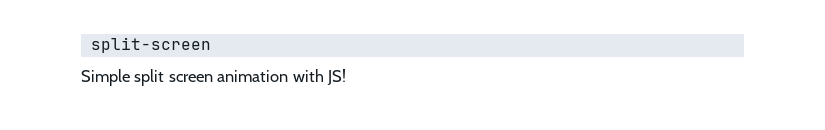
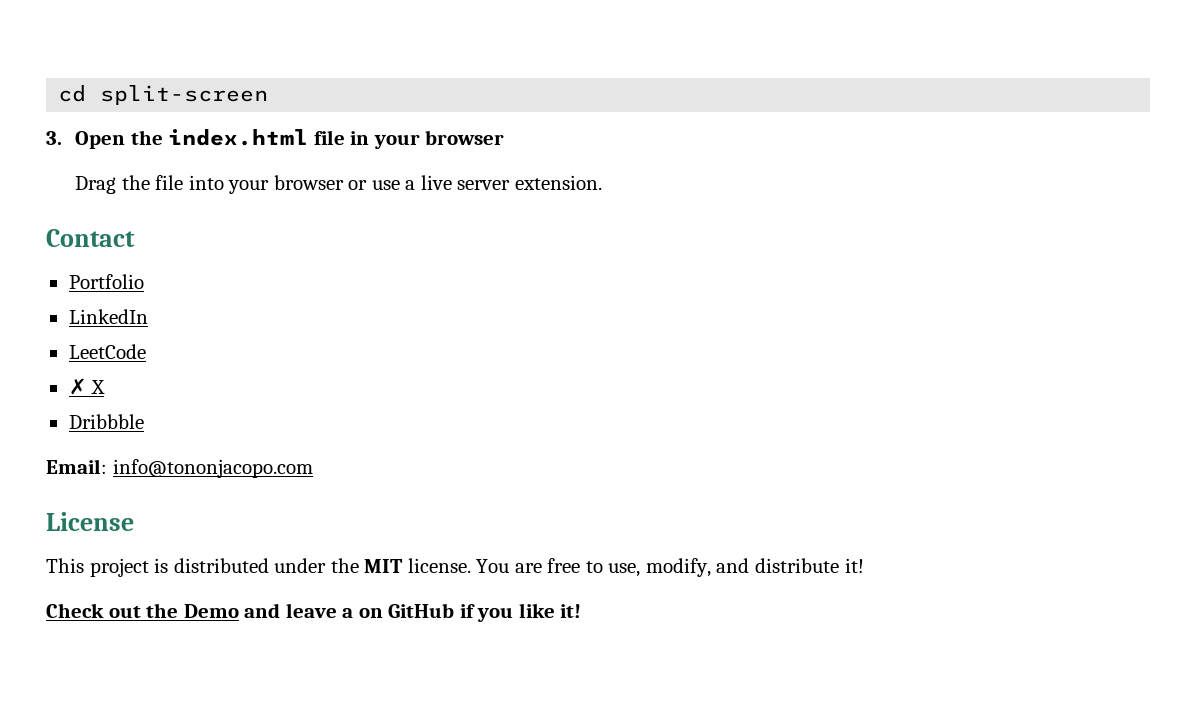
- split-screen
+ cd split-screen
- Simple split screen animation with JS!
+ 3. Open the index.html file in your browser
+ Drag the file into your browser or use a live server extension.
+ Contact
+ Portfolio
+ LinkedIn
+ LeetCode
+ ✗ X
+ Dribbble
+ Email: info@tononjacopo.com
+ License
+ This project is distributed under the MIT license. You are free to use, modify, and distribute it!
+ Check out the Demo and leave a on GitHub if you like it!

